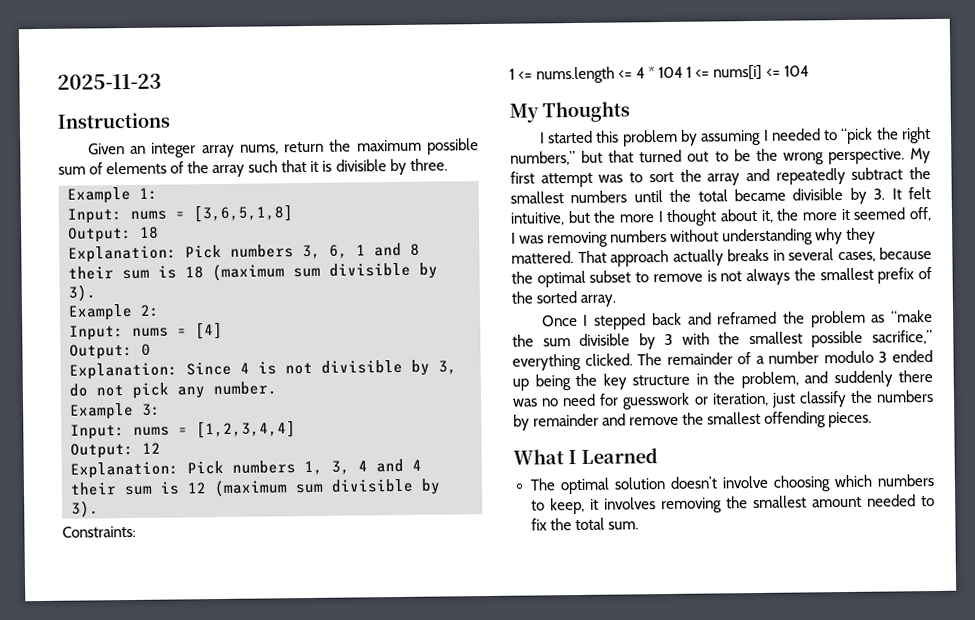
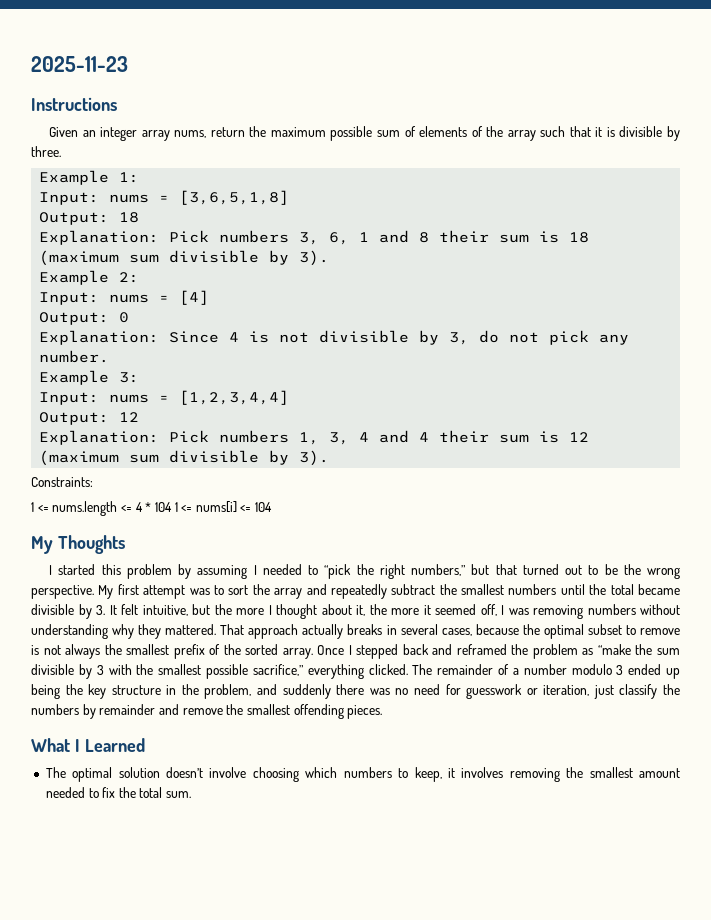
- That approach actually breaks in several cases, because the optimal subset to remove is not always the smallest prefix of the sorted array.
- Once I stepped back and reframed the problem as “make the sum divisible by 3 with the smallest possible sacrifice,” everything clicked.
+ That approach actually breaks in several cases, because the optimal subset to remove is not always the smallest prefix of the sorted array. Once I stepped back and reframed the problem as “make the sum divisible by 3 with the smallest possible sacrifice,” everything clicked.

